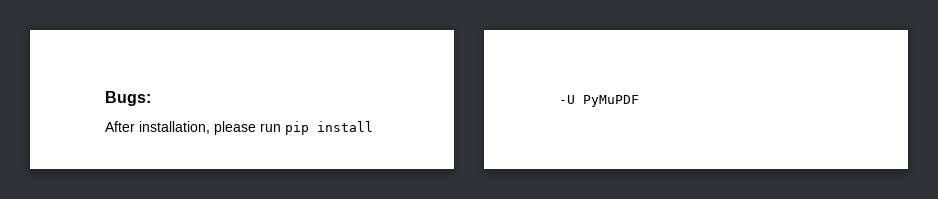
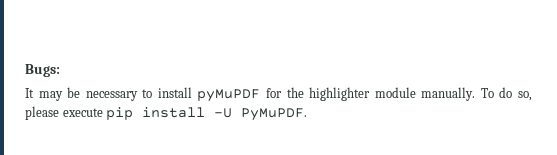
- After installation, please run pip install -U PyMuPDF
+ It may be necessary to install pyMuPDF for the highlighter module manually. To do so, please execute pip install -U PyMuPDF.

